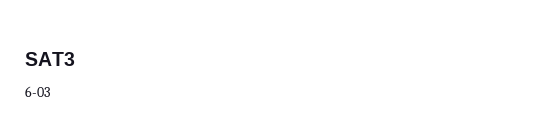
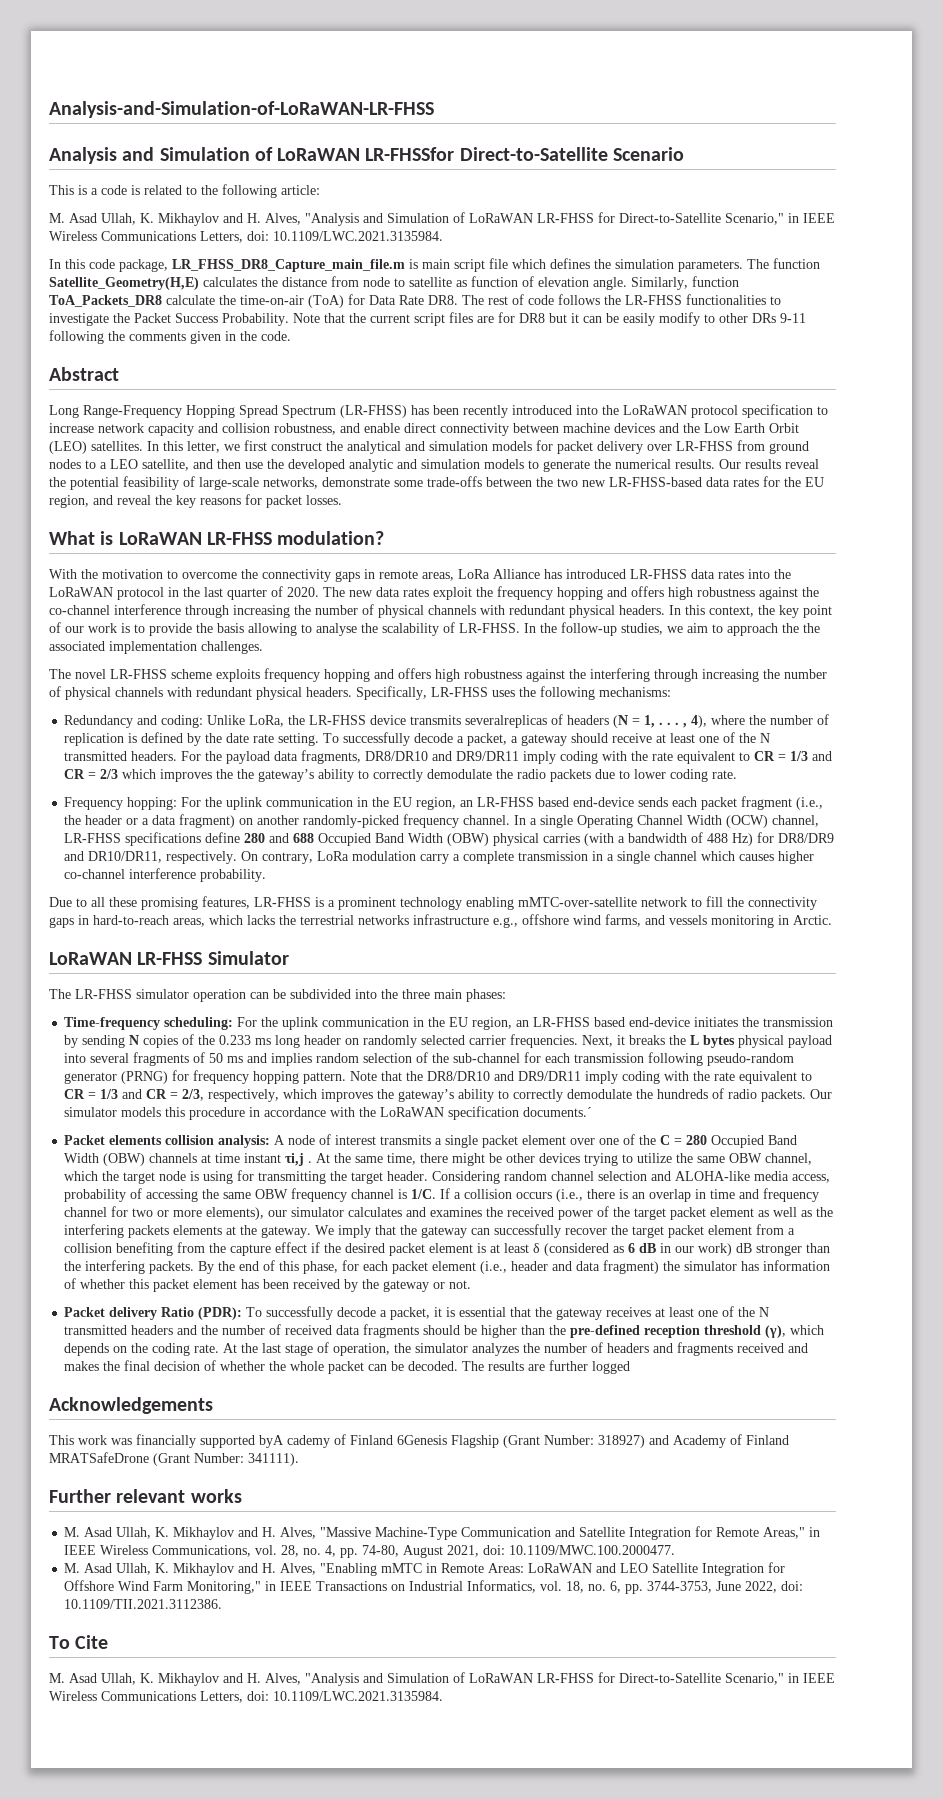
- SAT3
- 6-03
+ Analysis-and-Simulation-of-LoRaWAN-LR-FHSS
+ Analysis and Simulation of LoRaWAN LR-FHSSfor Direct-to-Satellite Scenario
+ This is a code is related to the following article:
+ M. Asad Ullah, K. Mikhaylov and H. Alves, "Analysis and Simulation of LoRaWAN LR-FHSS for Direct-to-Satellite Scenario," in IEEE Wireless Communications Letters, doi: 10.1109/LWC.2021.3135984.
+ In this code package, LR_FHSS_DR8_Capture_main_file.m is main script file which defines the simulation parameters. The function Satellite_Geometry(H,E) calculates the distance from node to satellite as function of elevation angle. Similarly, function ToA_Packets_DR8 calculate the time-on-air (ToA) for Data Rate DR8. The rest of code follows the LR-FHSS functionalities to investigate the Packet Success Probability. Note that the current script files are for DR8 but it can be easily modify to other DRs 9-11 following the comments given in the code.
+ Abstract
+ Long Range-Frequency Hopping Spread Spectrum (LR-FHSS) has been recently introduced into the LoRaWAN protocol specification to increase network capacity and collision robustness, and enable direct connectivity between machine devices and the Low Earth Orbit (LEO) satellites. In this letter, we first construct the analytical and simulation models for packet delivery over LR-FHSS from ground nodes to a LEO satellite, and then use the developed analytic and simulation models to generate the numerical results. Our results reveal the potential feasibility of large-scale networks, demonstrate some trade-offs between the two new LR-FHSS-based data rates for the EU region, and reveal the key reasons for packet losses.
+ What is LoRaWAN LR-FHSS modulation?
+ With the motivation to overcome the connectivity gaps in remote areas, LoRa Alliance has introduced LR-FHSS data rates into the LoRaWAN protocol in the last quarter of 2020. The new data rates exploit the frequency hopping and offers high robustness against the co-channel interference through increasing the number of physical channels with redundant physical headers. In this context, the key point of our work is to provide the basis allowing to analyse the scalability of LR-FHSS. In the follow-up studies, we aim to approach the the associated implementation challenges.
+ The novel LR-FHSS scheme exploits frequency hopping and offers high robustness against the interfering through increasing the number of physical channels with redundant physical headers. Specifically, LR-FHSS uses the following mechanisms:
+ Redundancy and coding: Unlike LoRa, the LR-FHSS device transmits severalreplicas of headers (N = 1, . . . , 4), where the number of replication is defined by the date rate setting. To successfully decode a packet, a gateway should receive at least one of the N transmitted headers. For the payload data fragments, DR8/DR10 and DR9/DR11 imply coding with the rate equivalent to CR = 1/3 and CR = 2/3 which improves the the gateway’s ability to correctly demodulate the radio packets due to lower coding rate.
+ Frequency hopping: For the uplink communication in the EU region, an LR-FHSS based end-device sends each packet fragment (i.e., the header or a data fragment) on another randomly-picked frequency channel. In a single Operating Channel Width (OCW) channel, LR-FHSS specifications define 280 and 688 Occupied Band Width (OBW) physical carries (with a bandwidth of 488 Hz) for DR8/DR9 and DR10/DR11, respectively. On contrary, LoRa modulation carry a complete transmission in a single channel which causes higher co-channel interference probability.
+ Due to all these promising features, LR-FHSS is a prominent technology enabling mMTC-over-satellite network to fill the connectivity gaps in hard-to-reach areas, which lacks the terrestrial networks infrastructure e.g., offshore wind farms, and vessels monitoring in Arctic.
+ LoRaWAN LR-FHSS Simulator
+ The LR-FHSS simulator operation can be subdivided into the three main phases:
+ Time-frequency scheduling: For the uplink communication in the EU region, an LR-FHSS based end-device initiates the transmission by sending N copies of the 0.233 ms long header on randomly selected carrier frequencies. Next, it breaks the L bytes physical payload into several fragments of 50 ms and implies random selection of the sub-channel for each transmission following pseudo-random generator (PRNG) for frequency hopping pattern. Note that the DR8/DR10 and DR9/DR11 imply coding with the rate equivalent to CR = 1/3 and CR = 2/3, respectively, which improves the gateway’s ability to correctly demodulate the hundreds of radio packets. Our simulator models this procedure in accordance with the LoRaWAN specification documents.´
+ Packet elements collision analysis: A node of interest transmits a single packet element over one of the C = 280 Occupied Band Width (OBW) channels at time instant τi,j . At the same time, there might be other devices trying to utilize the same OBW channel, which the target node is using for transmitting the target header. Considering random channel selection and ALOHA-like media access, probability of accessing the same OBW frequency channel is 1/C. If a collision occurs (i.e., there is an overlap in time and frequency channel for two or more elements), our simulator calculates and examines the received power of the target packet element as well as the interfering packets elements at the gateway. We imply that the gateway can successfully recover the target packet element from a collision benefiting from the capture effect if the desired packet element is at least δ (considered as 6 dB in our work) dB stronger than the interfering packets. By the end of this phase, for each packet element (i.e., header and data fragment) the simulator has information of whether this packet element has been received by the gateway or not.
+ Packet delivery Ratio (PDR): To successfully decode a packet, it is essential that the gateway receives at least one of the N transmitted headers and the number of received data fragments should be higher than the pre-defined reception threshold (γ), which depends on the coding rate. At the last stage of operation, the simulator analyzes the number of headers and fragments received and makes the final decision of whether the whole packet can be decoded. The results are further logged
+ Acknowledgements
+ This work was financially supported byA cademy of Finland 6Genesis Flagship (Grant Number: 318927) and Academy of Finland MRATSafeDrone (Grant Number: 341111).
+ Further relevant works
+ M. Asad Ullah, K. Mikhaylov and H. Alves, "Massive Machine-Type Communication and Satellite Integration for Remote Areas," in IEEE Wireless Communications, vol. 28, no. 4, pp. 74-80, August 2021, doi: 10.1109/MWC.100.2000477.
+ M. Asad Ullah, K. Mikhaylov and H. Alves, "Enabling mMTC in Remote Areas: LoRaWAN and LEO Satellite Integration for Offshore Wind Farm Monitoring," in IEEE Transactions on Industrial Informatics, vol. 18, no. 6, pp. 3744-3753, June 2022, doi: 10.1109/TII.2021.3112386.
+ To Cite
+ M. Asad Ullah, K. Mikhaylov and H. Alves, "Analysis and Simulation of LoRaWAN LR-FHSS for Direct-to-Satellite Scenario," in IEEE Wireless Communications Letters, doi: 10.1109/LWC.2021.3135984.

